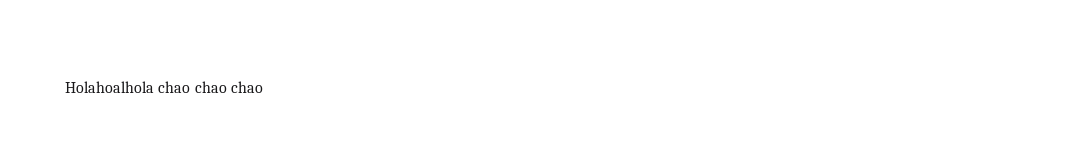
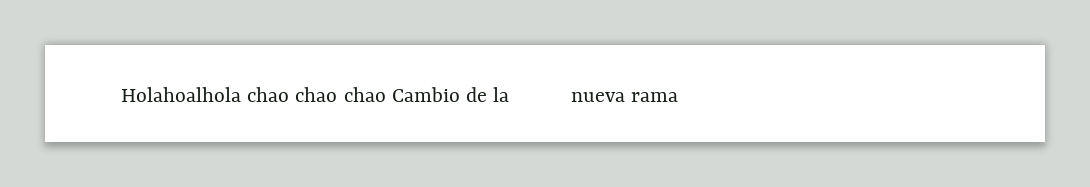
- Holahoalhola chao chao chao
+ Holahoalhola chao chao chao Cambio de la nueva rama

